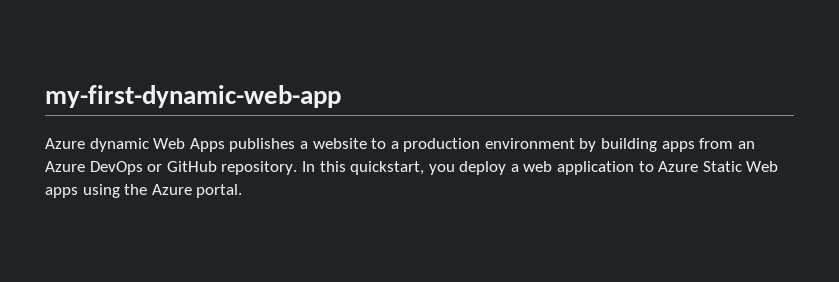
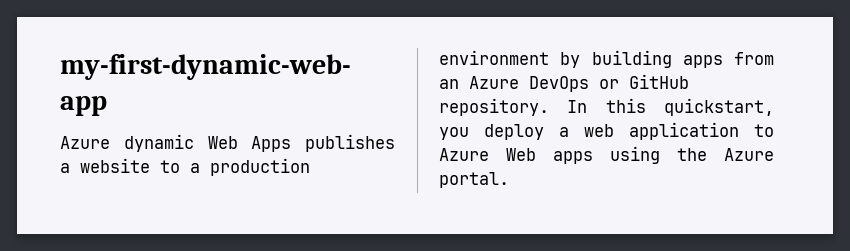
- In this quickstart, you deploy a web application to Azure Static Web apps using the Azure portal.
+ In this quickstart, you deploy a web application to Azure Web apps using the Azure portal.

